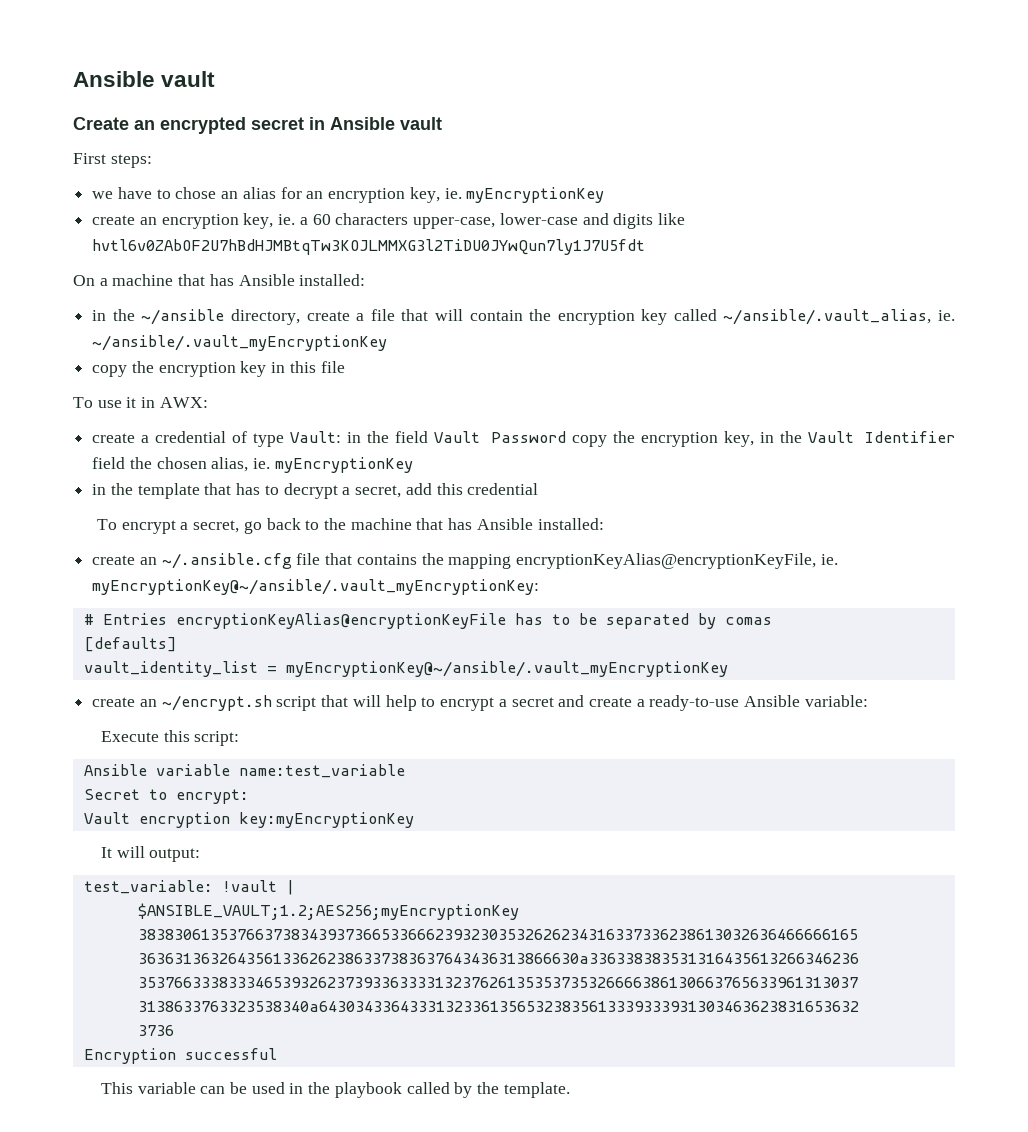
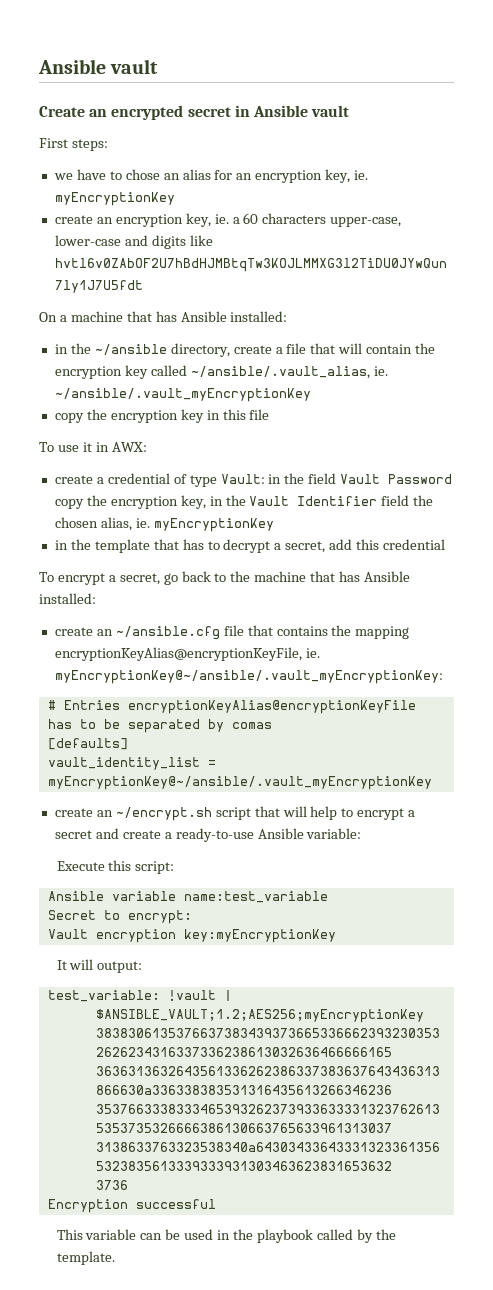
- create an ~/.ansible.cfg file that contains the mapping encryptionKeyAlias@encryptionKeyFile, ie. myEncryptionKey@~/ansible/.vault_myEncryptionKey:
+ create an ~/ansible.cfg file that contains the mapping encryptionKeyAlias@encryptionKeyFile, ie. myEncryptionKey@~/ansible/.vault_myEncryptionKey:

